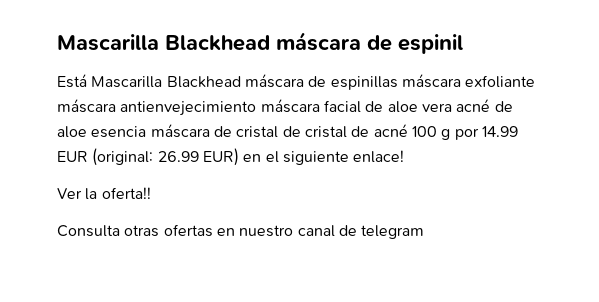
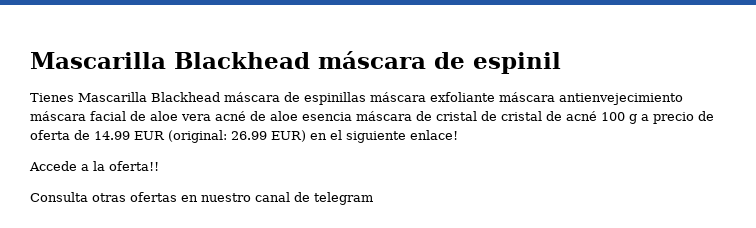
- Está Mascarilla Blackhead máscara de espinillas máscara exfoliante máscara antienvejecimiento máscara facial de aloe vera acné de aloe esencia máscara de cristal de cristal de acné 100 g por 14.99 EUR (original: 26.99 EUR) en el siguiente enlace!
+ Tienes Mascarilla Blackhead máscara de espinillas máscara exfoliante máscara antienvejecimiento máscara facial de aloe vera acné de aloe esencia máscara de cristal de cristal de acné 100 g a precio de oferta de 14.99 EUR (original: 26.99 EUR) en el siguiente enlace!
- Ver la oferta!!
+ Accede a la oferta!!

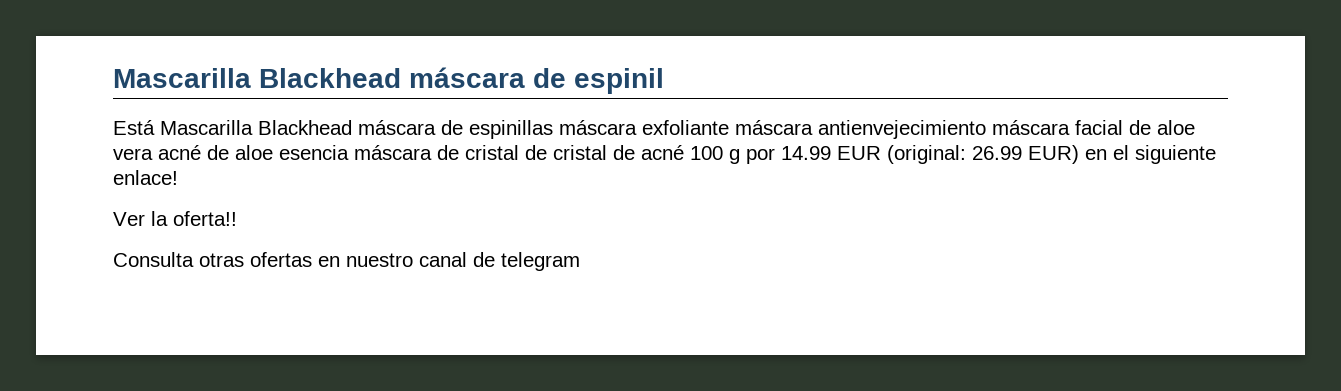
- Tienes Mascarilla Blackhead máscara de espinillas máscara exfoliante máscara antienvejecimiento máscara facial de aloe vera acné de aloe esencia máscara de cristal de cristal de acné 100 g a precio de oferta de 14.99 EUR (original: 26.99 EUR) en el siguiente enlace!
+ Está Mascarilla Blackhead máscara de espinillas máscara exfoliante máscara antienvejecimiento máscara facial de aloe vera acné de aloe esencia máscara de cristal de cristal de acné 100 g por 14.99 EUR (original: 26.99 EUR) en el siguiente enlace!
- Accede a la oferta!!
+ Ver la oferta!!

